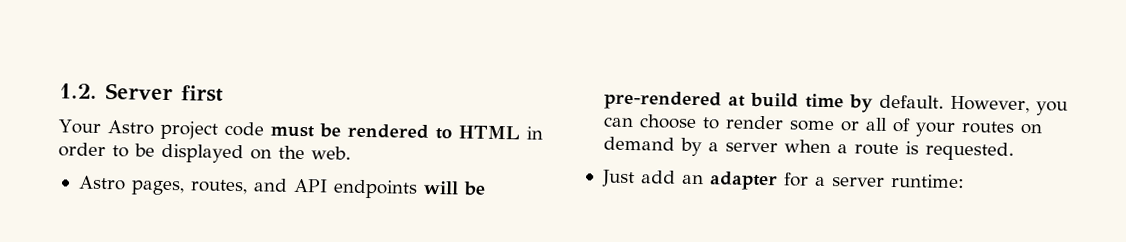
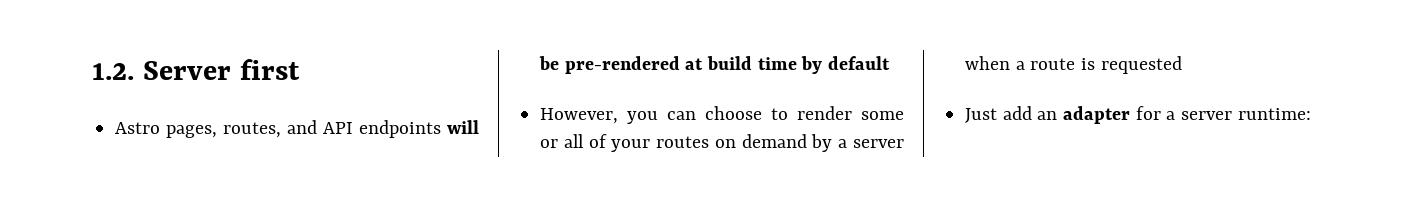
- Your Astro project code must be rendered to HTML in order to be displayed on the web.
- Astro pages, routes, and API endpoints will be pre-rendered at build time by default. However, you can choose to render some or all of your routes on demand by a server when a route is requested.
+ Astro pages, routes, and API endpoints will be pre-rendered at build time by default
+ However, you can choose to render some or all of your routes on demand by a server when a route is requested

